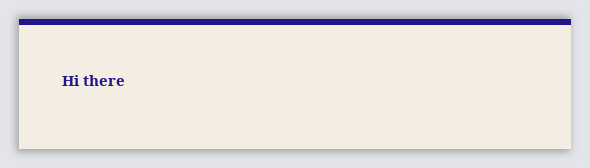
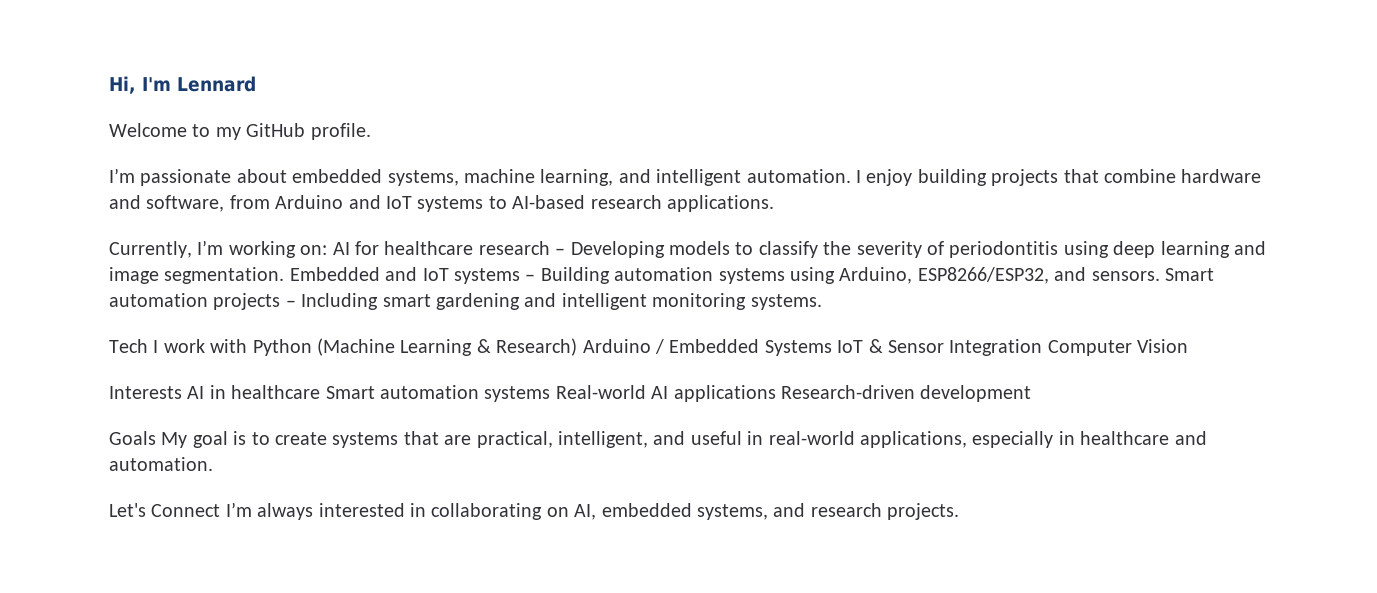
- Hi there
+ Hi, I'm Lennard
+ Welcome to my GitHub profile.
+ I’m passionate about embedded systems, machine learning, and intelligent automation. I enjoy building projects that combine hardware and software, from Arduino and IoT systems to AI-based research applications.
+ Currently, I’m working on: AI for healthcare research – Developing models to classify the severity of periodontitis using deep learning and image segmentation. Embedded and IoT systems – Building automation systems using Arduino, ESP8266/ESP32, and sensors. Smart automation projects – Including smart gardening and intelligent monitoring systems.
+ Tech I work with Python (Machine Learning & Research) Arduino / Embedded Systems IoT & Sensor Integration Computer Vision
+ Interests AI in healthcare Smart automation systems Real-world AI applications Research-driven development
+ Goals My goal is to create systems that are practical, intelligent, and useful in real-world applications, especially in healthcare and automation.
+ Let's Connect I’m always interested in collaborating on AI, embedded systems, and research projects.

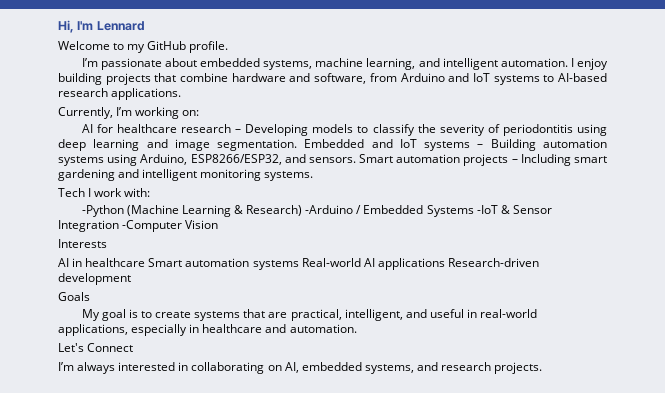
- Currently, I’m working on: AI for healthcare research – Developing models to classify the severity of periodontitis using deep learning and image segmentation.
+ Currently, I’m working on:
+ AI for healthcare research – Developing models to classify the severity of periodontitis using deep learning and image segmentation.
- Tech I work with Python (Machine Learning & Research) Arduino / Embedded Systems IoT & Sensor Integration Computer Vision
+ Tech I work with:
+ -Python (Machine Learning & Research) -Arduino / Embedded Systems -IoT & Sensor Integration -Computer Vision
- Interests AI in healthcare Smart automation systems Real-world AI applications Research-driven development
+ Interests
+ AI in healthcare Smart automation systems Real-world AI applications Research-driven development
- Goals My goal is to create systems that are practical, intelligent, and useful in real-world applications, especially in healthcare and automation.
+ Goals
+ My goal is to create systems that are practical, intelligent, and useful in real-world applications, especially in healthcare and automation.
- Let's Connect I’m always interested in collaborating on AI, embedded systems, and research projects.
+ Let's Connect
+ I’m always interested in collaborating on AI, embedded systems, and research projects.

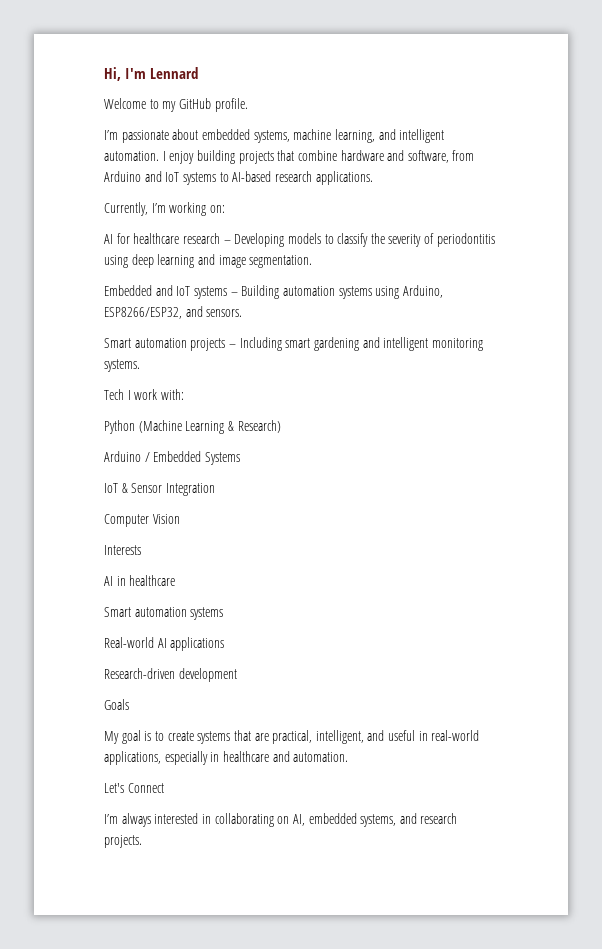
- AI for healthcare research – Developing models to classify the severity of periodontitis using deep learning and image segmentation. Embedded and IoT systems – Building automation systems using Arduino, ESP8266/ESP32, and sensors. Smart automation projects – Including smart gardening and intelligent monitoring systems.
+ AI for healthcare research – Developing models to classify the severity of periodontitis using deep learning and image segmentation.
+ Embedded and IoT systems – Building automation systems using Arduino, ESP8266/ESP32, and sensors.
+ Smart automation projects – Including smart gardening and intelligent monitoring systems.
- -Python (Machine Learning & Research) -Arduino / Embedded Systems -IoT & Sensor Integration -Computer Vision
+ Python (Machine Learning & Research)
+ Arduino / Embedded Systems
+ IoT & Sensor Integration
+ Computer Vision
- AI in healthcare Smart automation systems Real-world AI applications Research-driven development
+ AI in healthcare
+ Smart automation systems
+ Real-world AI applications
+ Research-driven development

